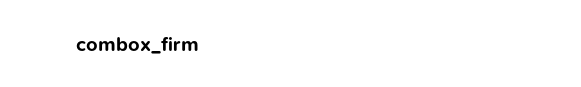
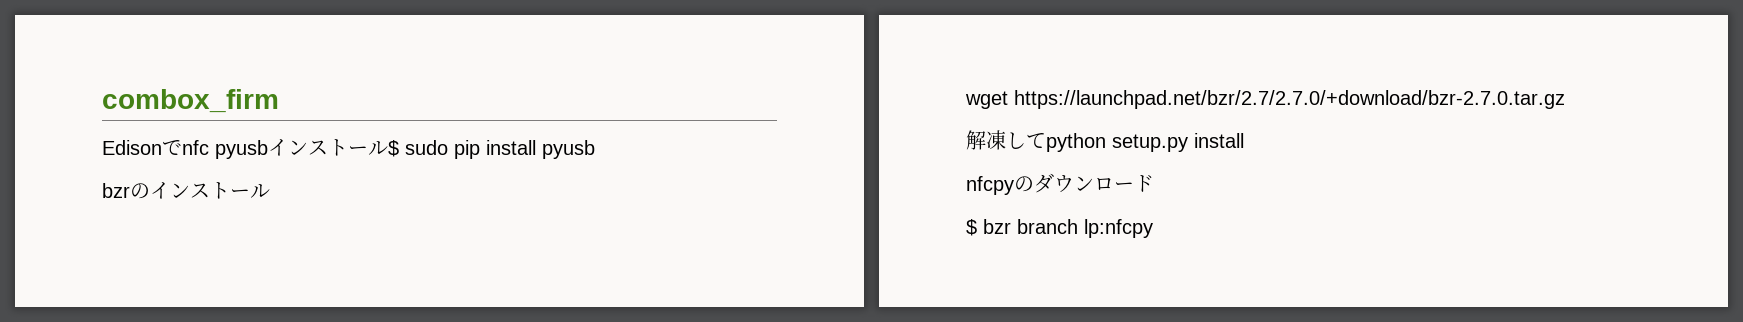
+ Edisonでnfc pyusbインストール$ sudo pip install pyusb
+ bzrのインストール
+ wget https://launchpad.net/bzr/2.7/2.7.0/+download/bzr-2.7.0.tar.gz
+ 解凍してpython setup.py install
+ nfcpyのダウンロード
+ $ bzr branch lp:nfcpy

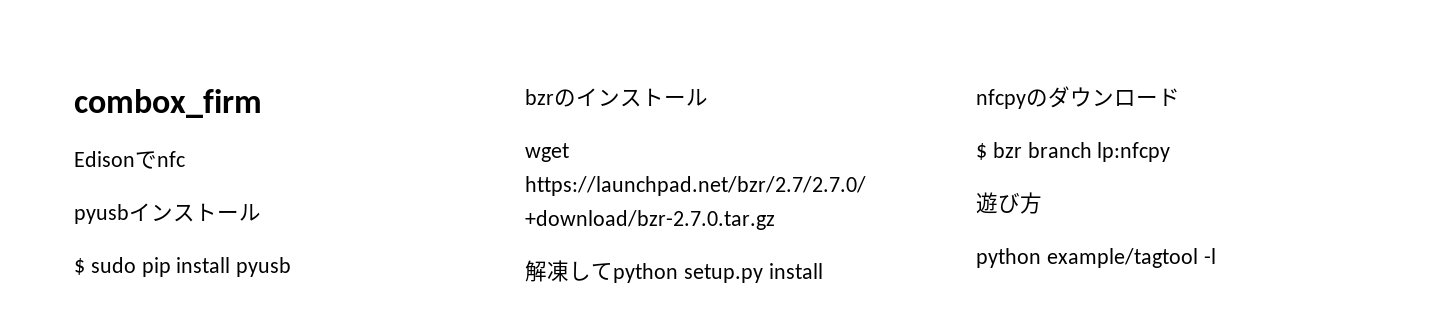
- Edisonでnfc pyusbインストール$ sudo pip install pyusb
+ Edisonでnfc
+ pyusbインストール
+ $ sudo pip install pyusb
+ 遊び方
+ python example/tagtool -l

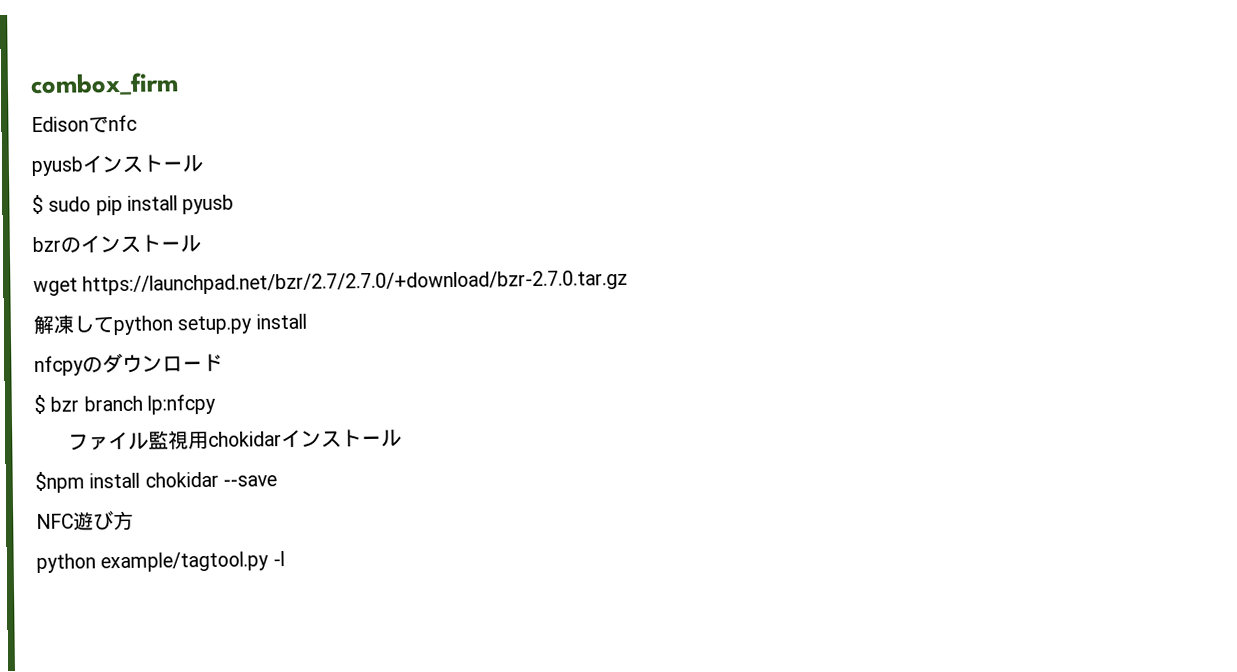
- 遊び方
+ ファイル監視用chokidarインストール
+ $npm install chokidar --save
+ NFC遊び方
- python example/tagtool -l
+ python example/tagtool.py -l

